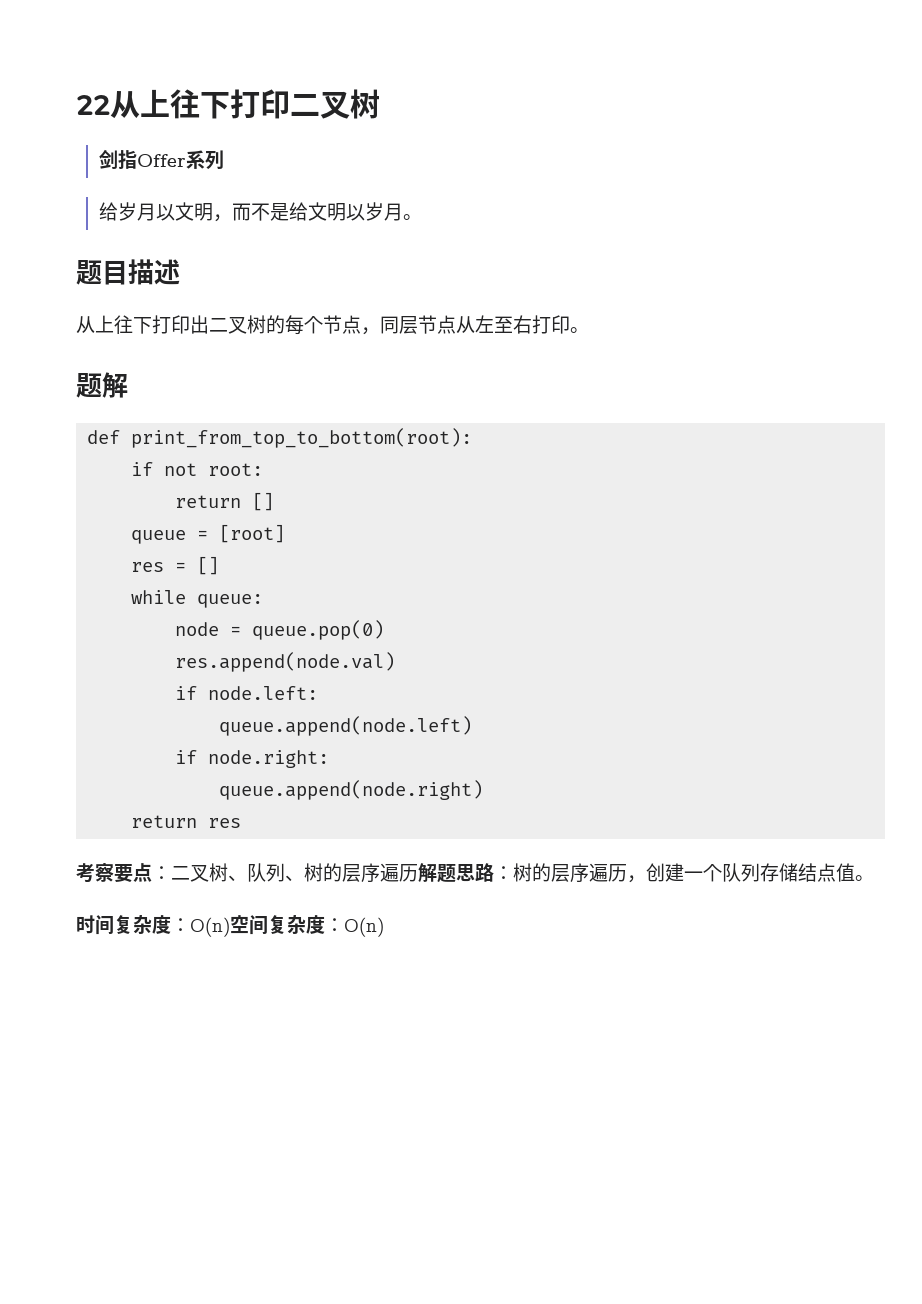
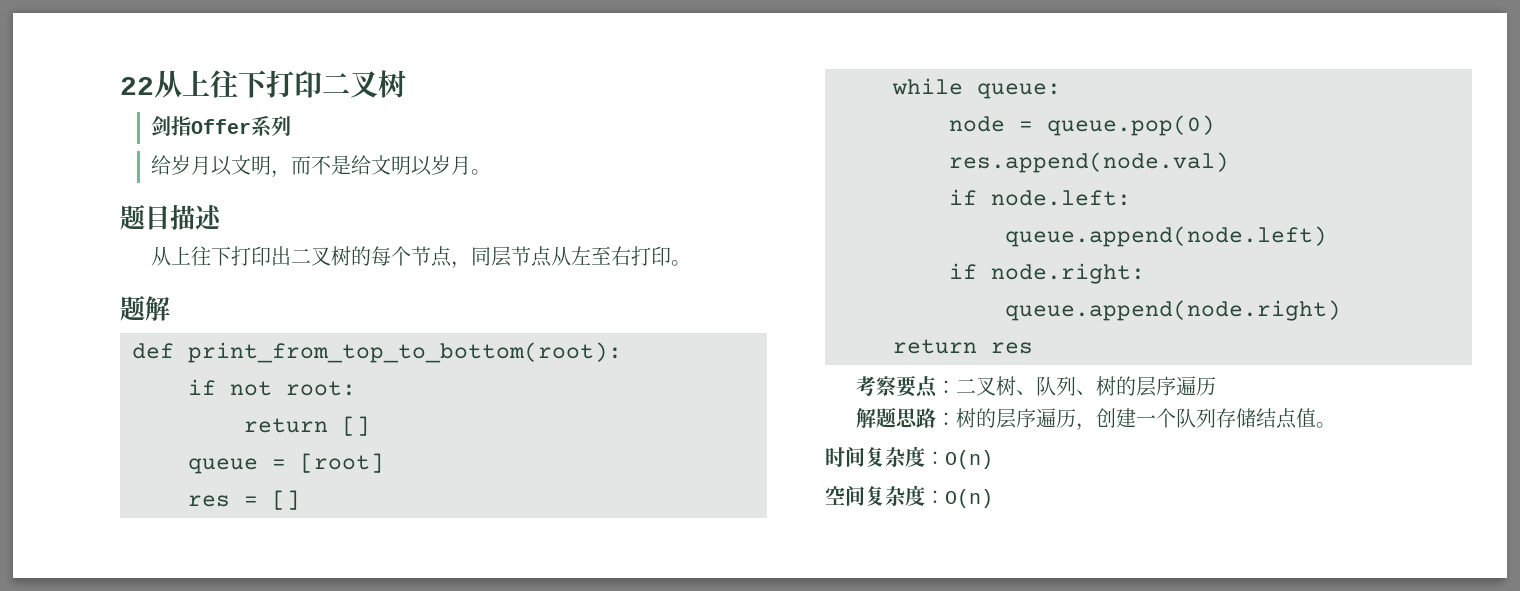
- 考察要点：二叉树、队列、树的层序遍历解题思路：树的层序遍历，创建一个队列存储结点值。
+ 考察要点：二叉树、队列、树的层序遍历
+ 解题思路：树的层序遍历，创建一个队列存储结点值。
- 时间复杂度：O(n)空间复杂度：O(n)
+ 时间复杂度：O(n)
+ 空间复杂度：O(n)

